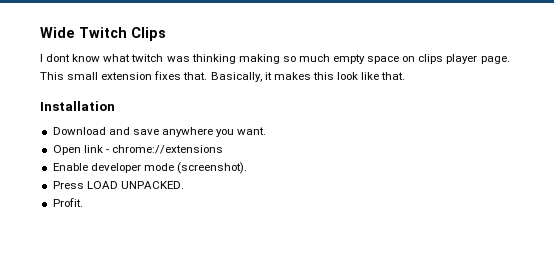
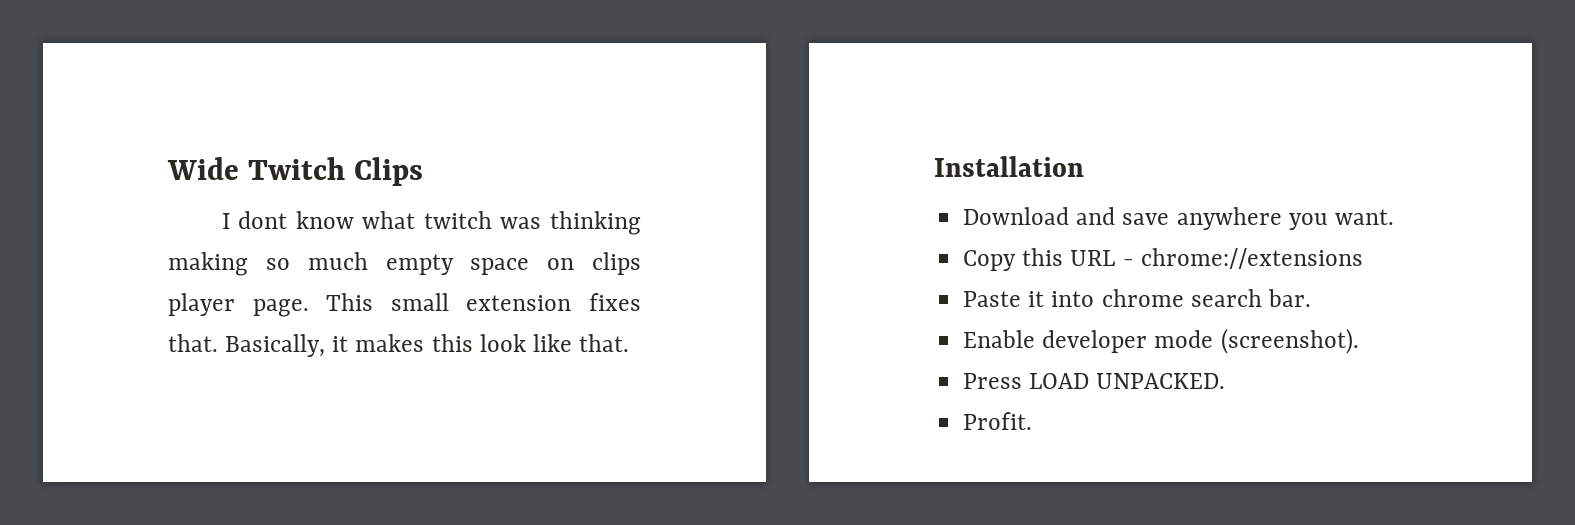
- Open link - chrome://extensions
+ Copy this URL - chrome://extensions
+ Paste it into chrome search bar.

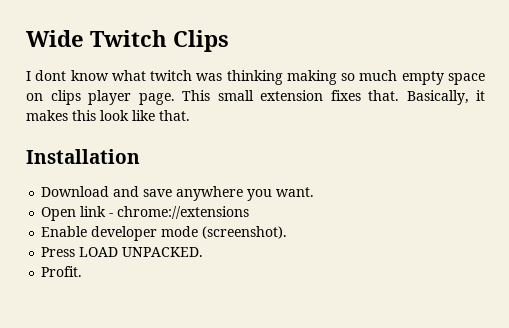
- Copy this URL - chrome://extensions
+ Open link - chrome://extensions
- Paste it into chrome search bar.

